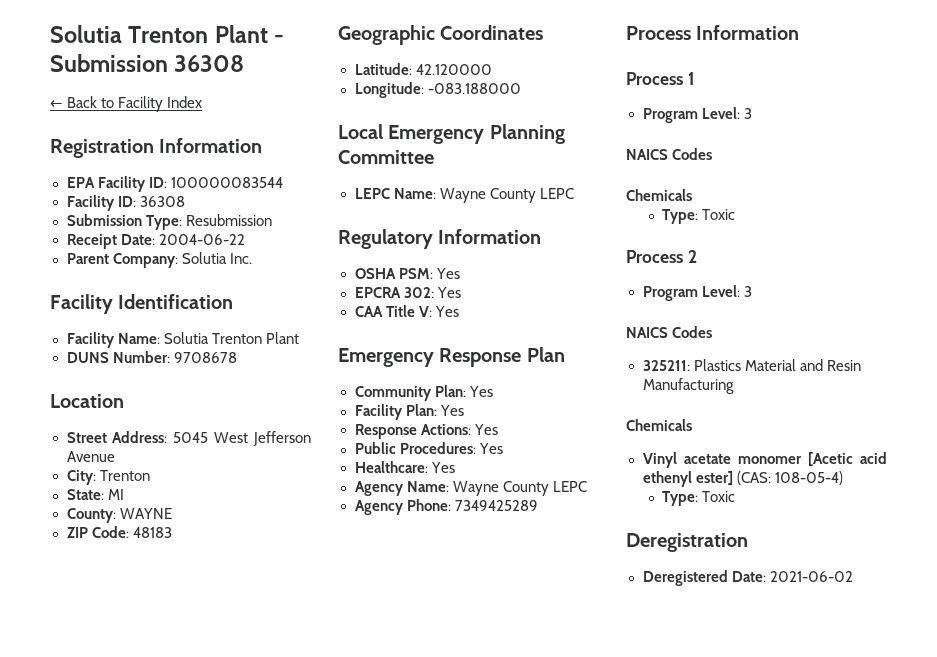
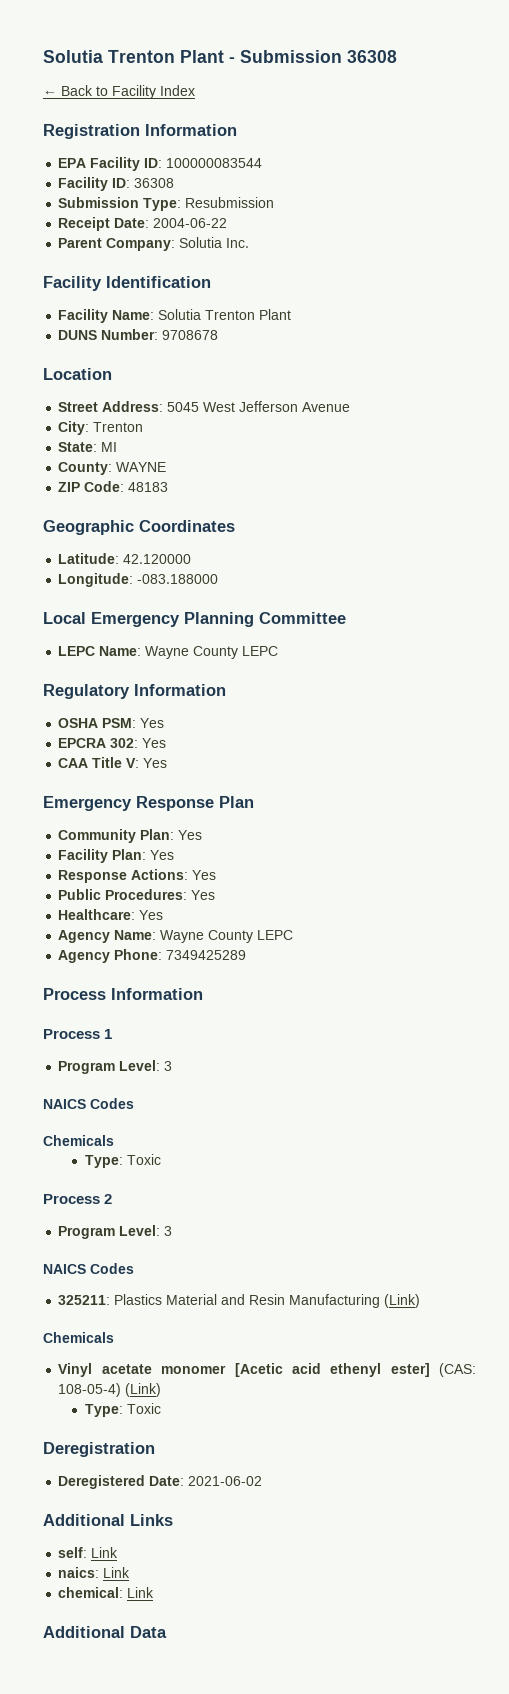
- 325211: Plastics Material and Resin Manufacturing
+ 325211: Plastics Material and Resin Manufacturing (Link)
- Vinyl acetate monomer [Acetic acid ethenyl ester] (CAS: 108-05-4)
+ Vinyl acetate monomer [Acetic acid ethenyl ester] (CAS: 108-05-4) (Link)
+ Additional Links
+ self: Link
+ naics: Link
+ chemical: Link
+ Additional Data

